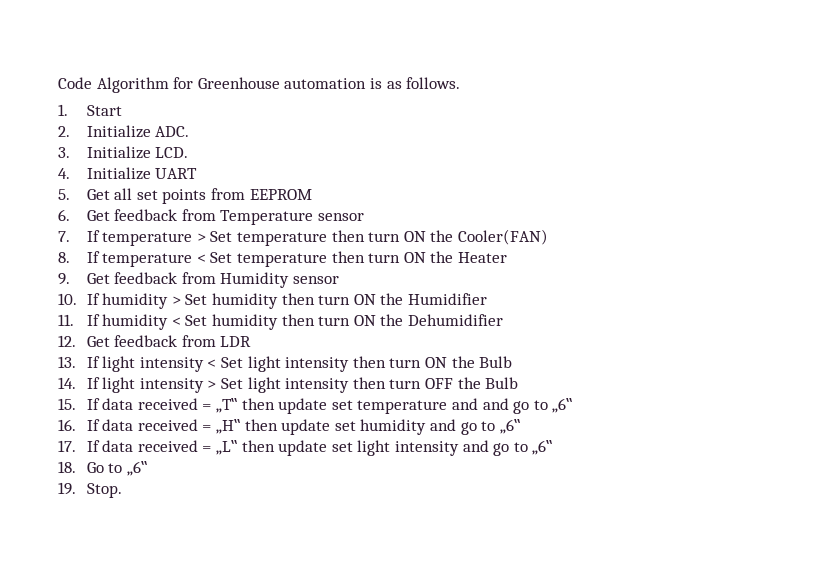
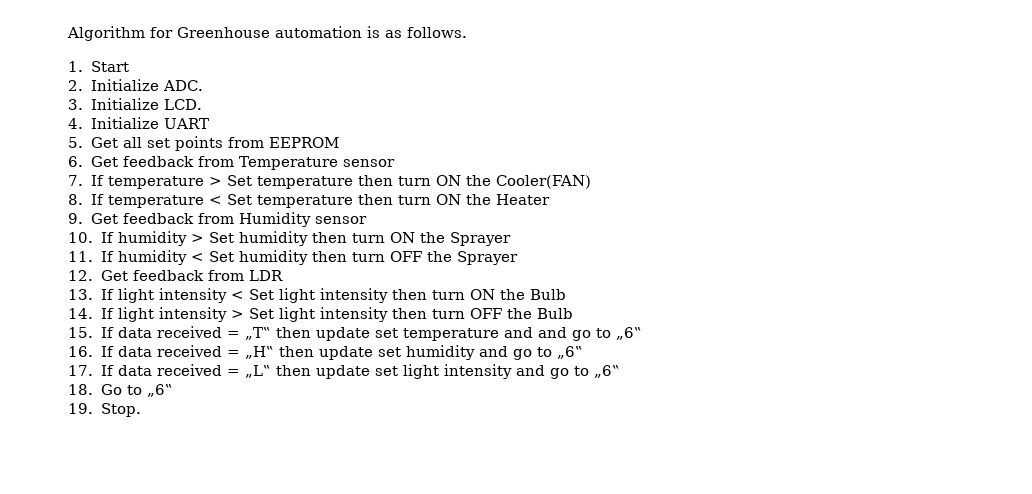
- Code Algorithm for Greenhouse automation is as follows.
+ Algorithm for Greenhouse automation is as follows.
- 10. If humidity > Set humidity then turn ON the Humidifier
+ 10. If humidity > Set humidity then turn ON the Sprayer
- 11. If humidity < Set humidity then turn ON the Dehumidifier
+ 11. If humidity < Set humidity then turn OFF the Sprayer

